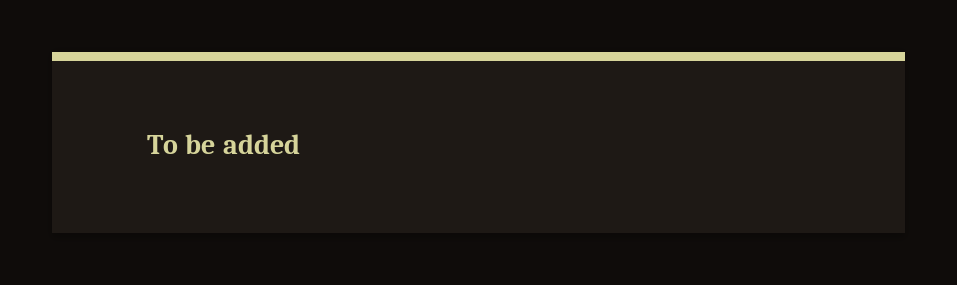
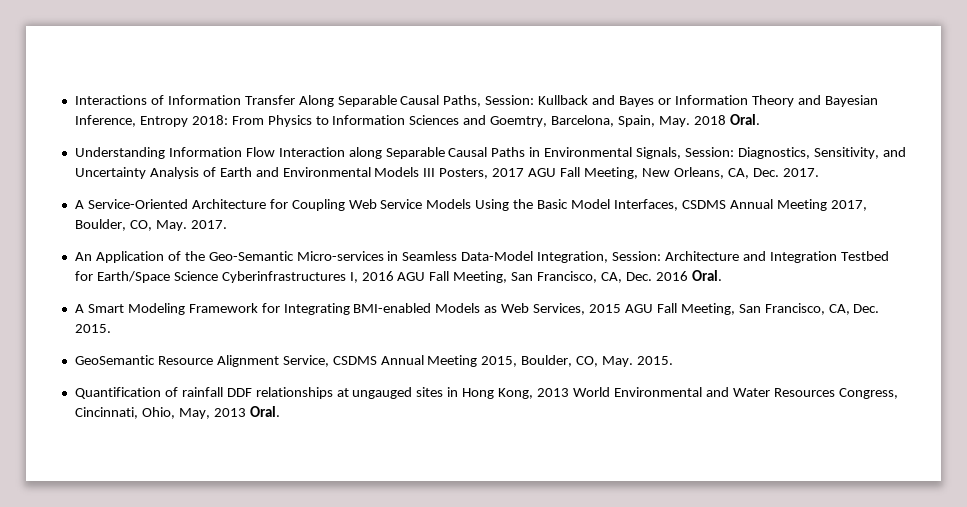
- To be added
+ Interactions of Information Transfer Along Separable Causal Paths, Session: Kullback and Bayes or Information Theory and Bayesian Inference, Entropy 2018: From Physics to Information Sciences and Goemtry, Barcelona, Spain, May. 2018 Oral.
+ Understanding Information Flow Interaction along Separable Causal Paths in Environmental Signals, Session: Diagnostics, Sensitivity, and Uncertainty Analysis of Earth and Environmental Models III Posters, 2017 AGU Fall Meeting, New Orleans, CA, Dec. 2017.
+ A Service-Oriented Architecture for Coupling Web Service Models Using the Basic Model Interfaces, CSDMS Annual Meeting 2017, Boulder, CO, May. 2017.
+ An Application of the Geo-Semantic Micro-services in Seamless Data-Model Integration, Session: Architecture and Integration Testbed for Earth/Space Science Cyberinfrastructures I, 2016 AGU Fall Meeting, San Francisco, CA, Dec. 2016 Oral.
+ A Smart Modeling Framework for Integrating BMI-enabled Models as Web Services, 2015 AGU Fall Meeting, San Francisco, CA, Dec. 2015.
+ GeoSemantic Resource Alignment Service, CSDMS Annual Meeting 2015, Boulder, CO, May. 2015.
+ Quantification of rainfall DDF relationships at ungauged sites in Hong Kong, 2013 World Environmental and Water Resources Congress, Cincinnati, Ohio, May, 2013 Oral.

